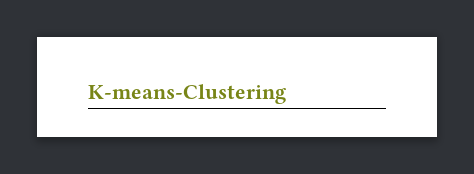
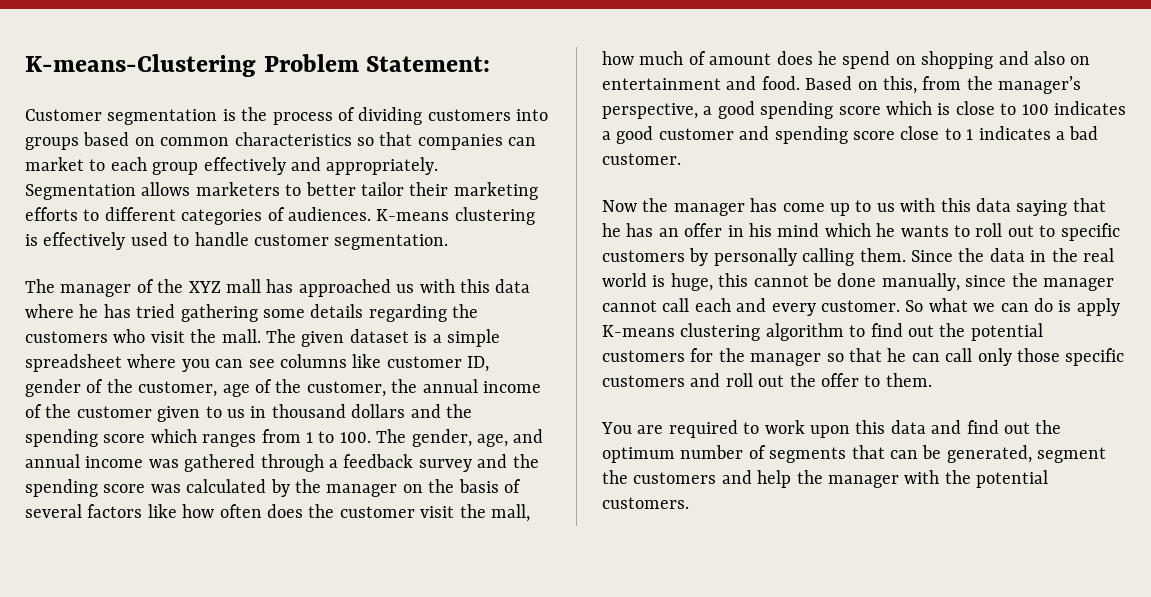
- K-means-Clustering
+ K-means-Clustering Problem Statement:
+ Customer segmentation is the process of dividing customers into groups based on common characteristics so that companies can market to each group effectively and appropriately. Segmentation allows marketers to better tailor their marketing efforts to different categories of audiences. K-means clustering is effectively used to handle customer segmentation.
+ The manager of the XYZ mall has approached us with this data where he has tried gathering some details regarding the customers who visit the mall. The given dataset is a simple spreadsheet where you can see columns like customer ID, gender of the customer, age of the customer, the annual income of the customer given to us in thousand dollars and the spending score which ranges from 1 to 100. The gender, age, and annual income was gathered through a feedback survey and the spending score was calculated by the manager on the basis of several factors like how often does the customer visit the mall, how much of amount does he spend on shopping and also on entertainment and food. Based on this, from the manager’s perspective, a good spending score which is close to 100 indicates a good customer and spending score close to 1 indicates a bad customer.
+ Now the manager has come up to us with this data saying that he has an offer in his mind which he wants to roll out to specific customers by personally calling them. Since the data in the real world is huge, this cannot be done manually, since the manager cannot call each and every customer. So what we can do is apply K-means clustering algorithm to find out the potential customers for the manager so that he can call only those specific customers and roll out the offer to them.
+ You are required to work upon this data and find out the optimum number of segments that can be generated, segment the customers and help the manager with the potential customers.

